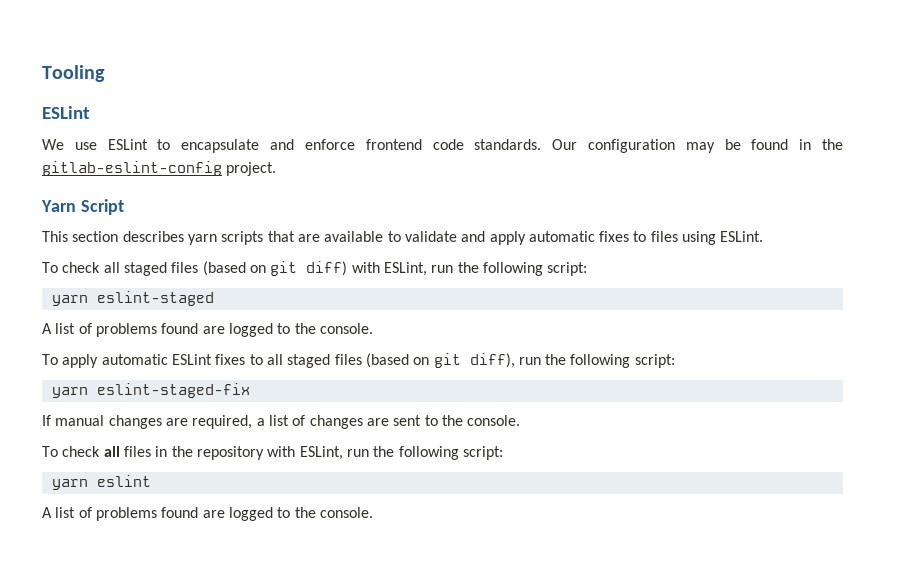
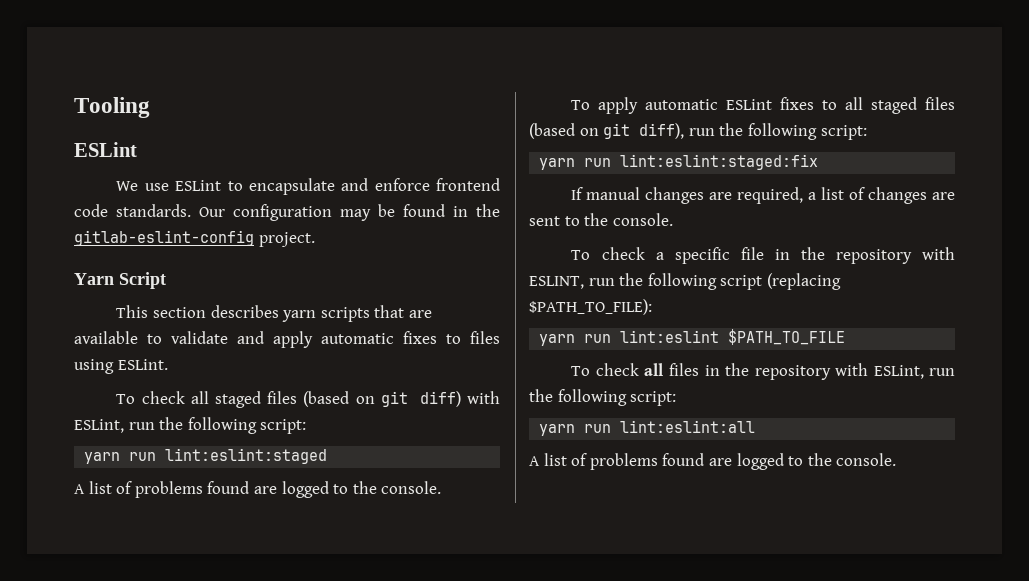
- yarn eslint-staged
+ yarn run lint:eslint:staged
- yarn eslint-staged-fix
+ yarn run lint:eslint:staged:fix
+ To check a specific file in the repository with ESLINT, run the following script (replacing $PATH_TO_FILE):
+ yarn run lint:eslint $PATH_TO_FILE
- yarn eslint
+ yarn run lint:eslint:all

